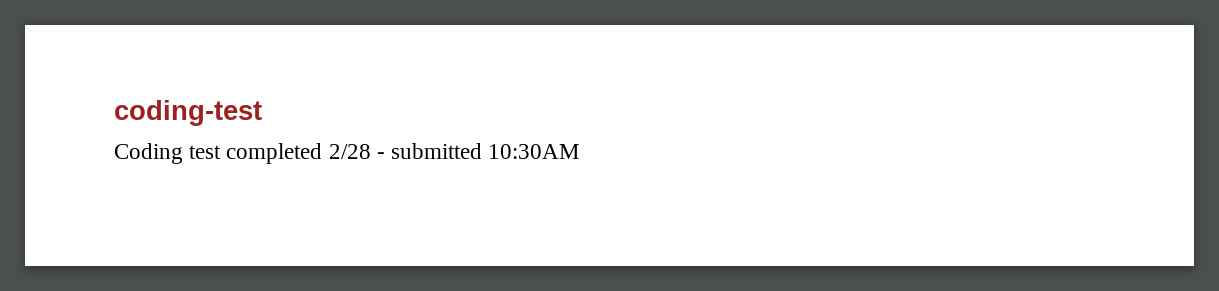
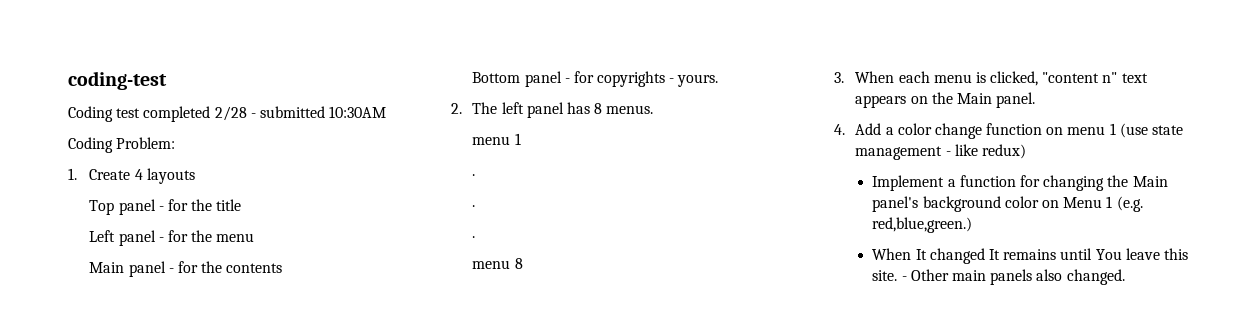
+ Coding Problem:
+ 1. Create 4 layouts
+ Top panel - for the title
+ Left panel - for the menu
+ Main panel - for the contents
+ Bottom panel - for copyrights - yours.
+ 2. The left panel has 8 menus.
+ menu 1
+ .
+ .
+ .
+ menu 8
+ 3. When each menu is clicked, "content n" text appears on the Main panel.
+ 4. Add a color change function on menu 1 (use state management - like redux)
+ Implement a function for changing the Main panel's background color on Menu 1 (e.g. red,blue,green.)
+ When It changed It remains until You leave this site. - Other main panels also changed.

